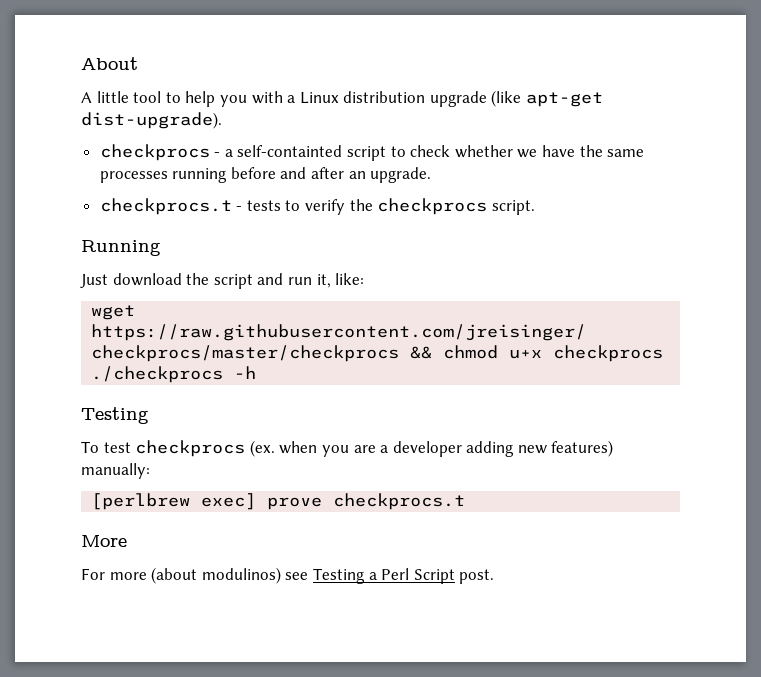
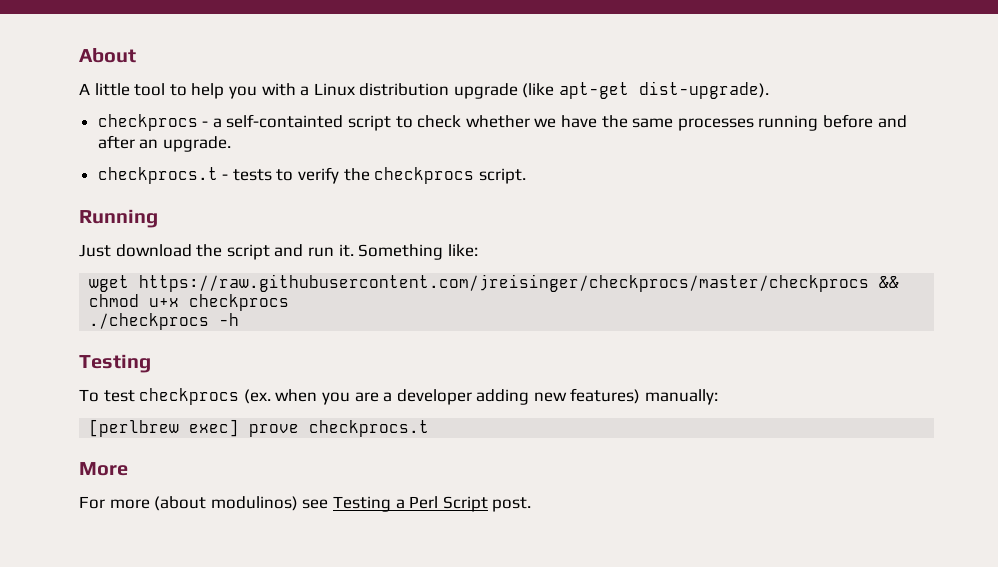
- Just download the script and run it, like:
+ Just download the script and run it. Something like:

